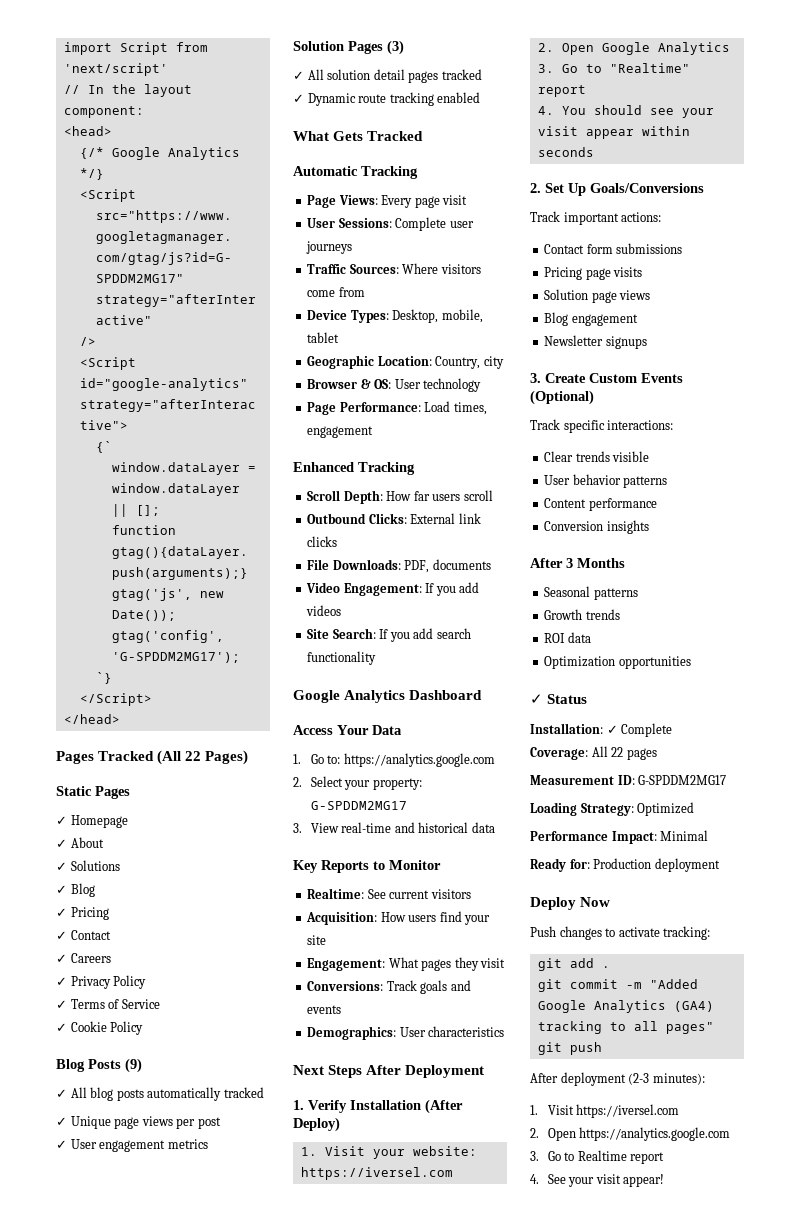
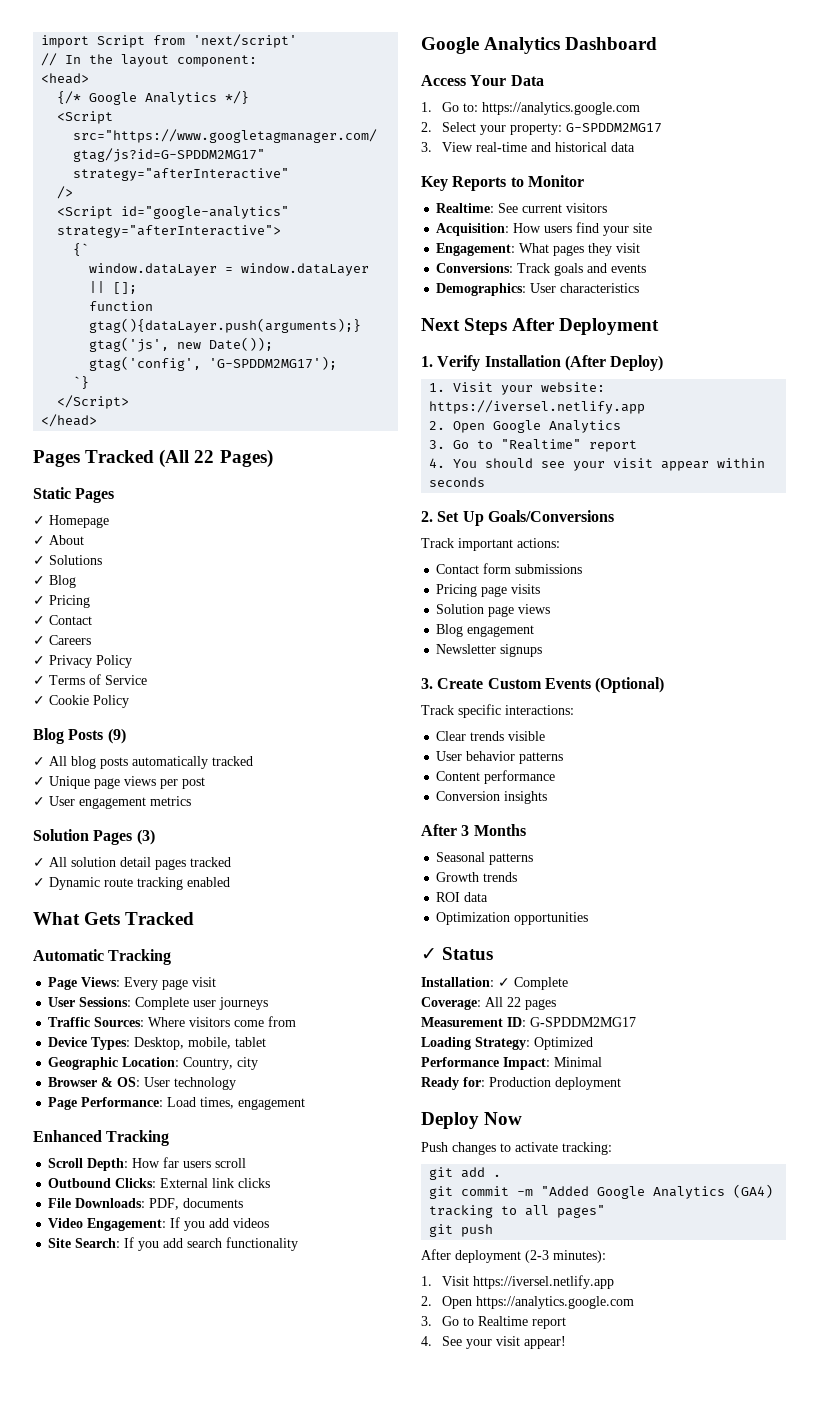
- 1. Visit your website: https://iversel.com
+ 1. Visit your website: https://iversel.netlify.app
- 1. Visit https://iversel.com
+ 1. Visit https://iversel.netlify.app

